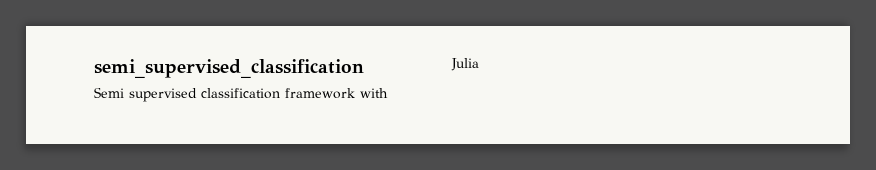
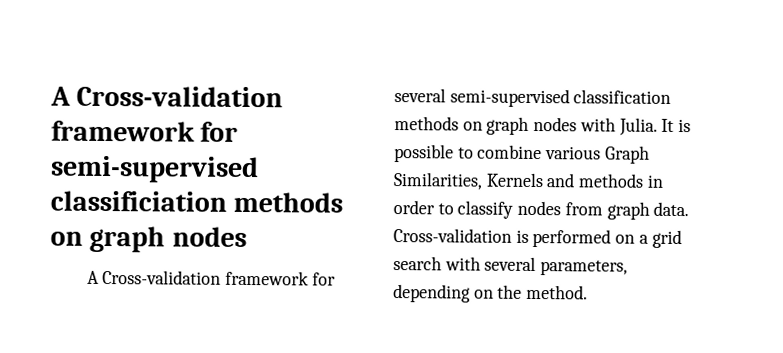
- semi_supervised_classification
- Semi supervised classification framework with Julia
+ A Cross-validation framework for semi-supervised classificiation methods on graph nodes
+ A Cross-validation framework for several semi-supervised classification methods on graph nodes with Julia. It is possible to combine various Graph Similarities, Kernels and methods in order to classify nodes from graph data. Cross-validation is performed on a grid search with several parameters, depending on the method.

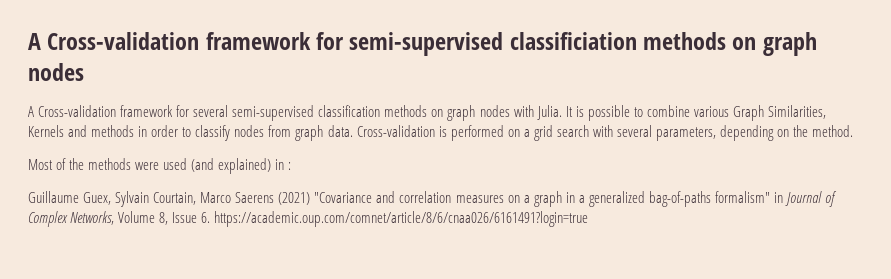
+ Most of the methods were used (and explained) in :
+ Guillaume Guex, Sylvain Courtain, Marco Saerens (2021) "Covariance and correlation measures on a graph in a generalized bag-of-paths formalism" in Journal of Complex Networks, Volume 8, Issue 6. https://academic.oup.com/comnet/article/8/6/cnaa026/6161491?login=true

